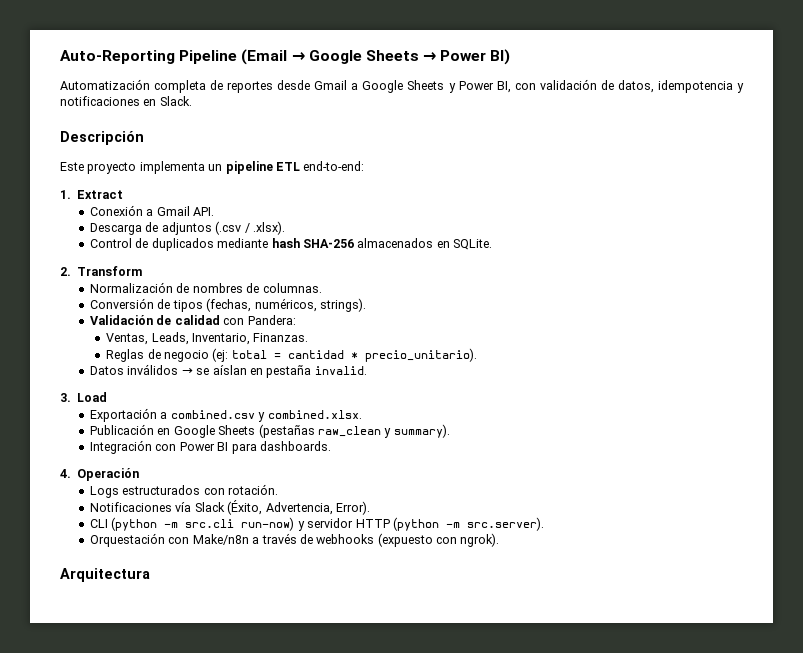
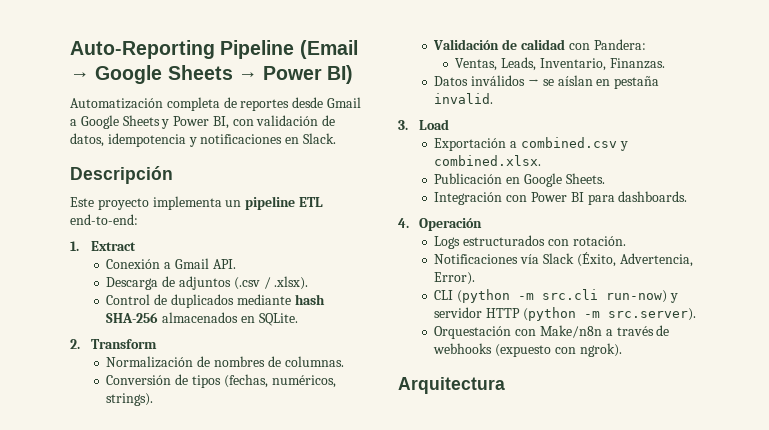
- Reglas de negocio (ej: total = cantidad * precio_unitario).
- Publicación en Google Sheets (pestañas raw_clean y summary).
+ Publicación en Google Sheets.

